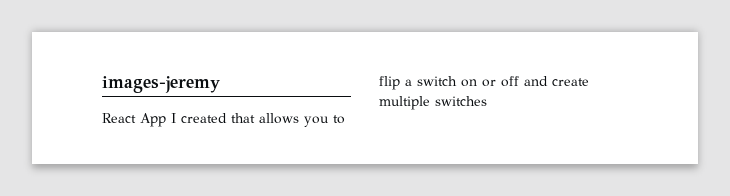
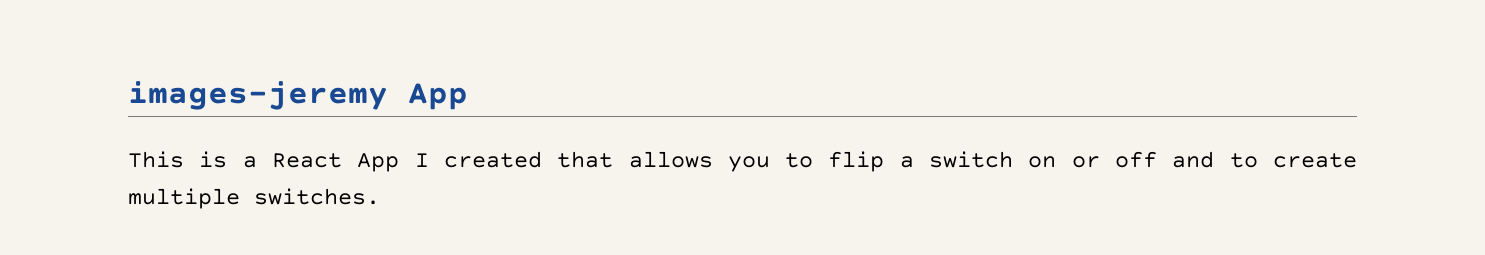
- images-jeremy
- React App I created that allows you to flip a switch on or off and create multiple switches
+ images-jeremy App
+ This is a React App I created that allows you to flip a switch on or off and to create multiple switches.

